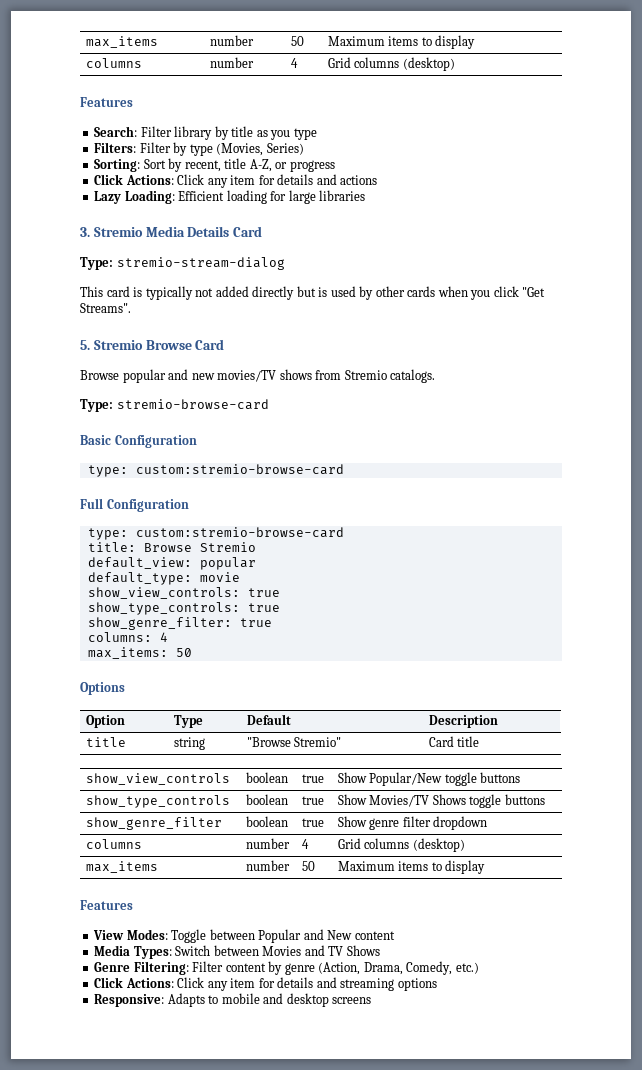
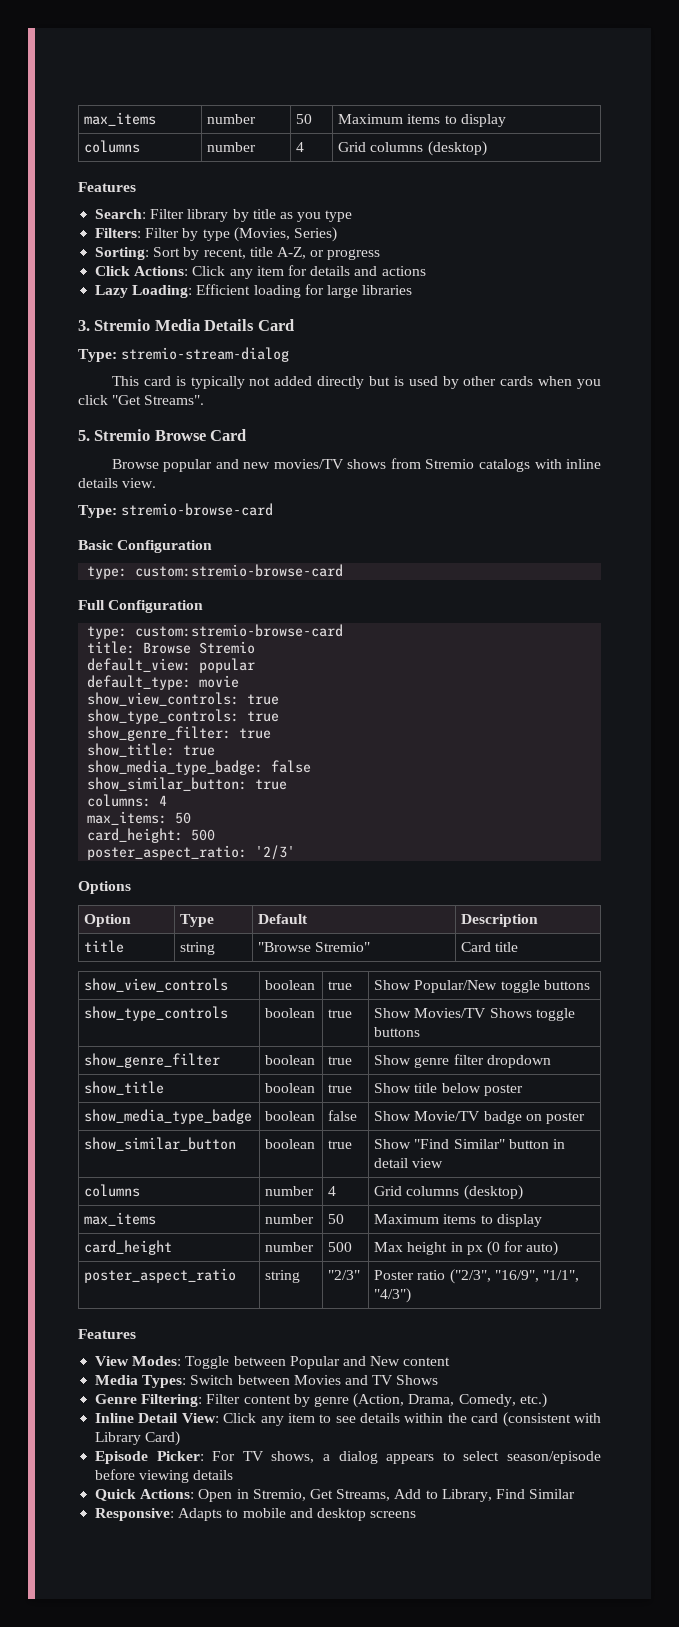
- Browse popular and new movies/TV shows from Stremio catalogs.
+ Browse popular and new movies/TV shows from Stremio catalogs with inline details view.
+ show_title: true
+ show_media_type_badge: false
+ show_similar_button: true
+ card_height: 500
+ poster_aspect_ratio: '2/3'
+ show_title | boolean | true | Show title below poster
+ show_media_type_badge | boolean | false | Show Movie/TV badge on poster
+ show_similar_button | boolean | true | Show "Find Similar" button in detail view
+ card_height | number | 500 | Max height in px (0 for auto)
+ poster_aspect_ratio | string | "2/3" | Poster ratio ("2/3", "16/9", "1/1", "4/3")
- Click Actions: Click any item for details and streaming options
+ Inline Detail View: Click any item to see details within the card (consistent with Library Card)
+ Episode Picker: For TV shows, a dialog appears to select season/episode before viewing details
+ Quick Actions: Open in Stremio, Get Streams, Add to Library, Find Similar

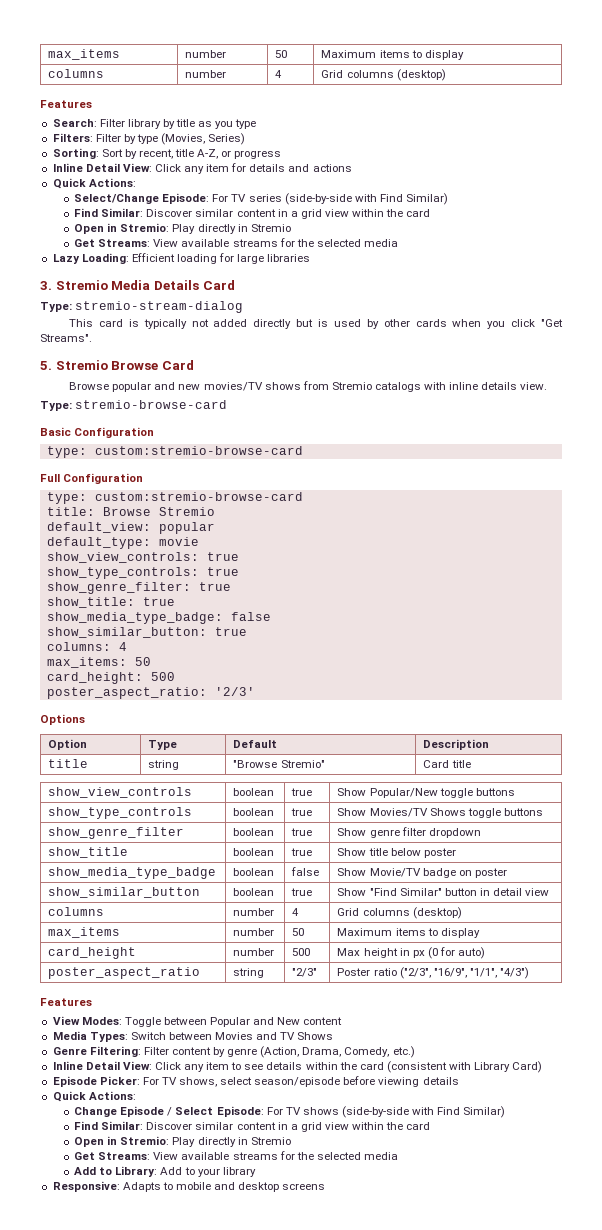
- Click Actions: Click any item for details and actions
+ Inline Detail View: Click any item for details and actions
+ Quick Actions:
+ Select/Change Episode: For TV series (side-by-side with Find Similar)
+ Find Similar: Discover similar content in a grid view within the card
+ Open in Stremio: Play directly in Stremio
+ Get Streams: View available streams for the selected media
- Episode Picker: For TV shows, a dialog appears to select season/episode before viewing details
- Quick Actions: Open in Stremio, Get Streams, Add to Library, Find Similar
+ Episode Picker: For TV shows, select season/episode before viewing details
+ Quick Actions:
+ Change Episode / Select Episode: For TV shows (side-by-side with Find Similar)
+ Find Similar: Discover similar content in a grid view within the card
+ Open in Stremio: Play directly in Stremio
+ Get Streams: View available streams for the selected media
+ Add to Library: Add to your library

